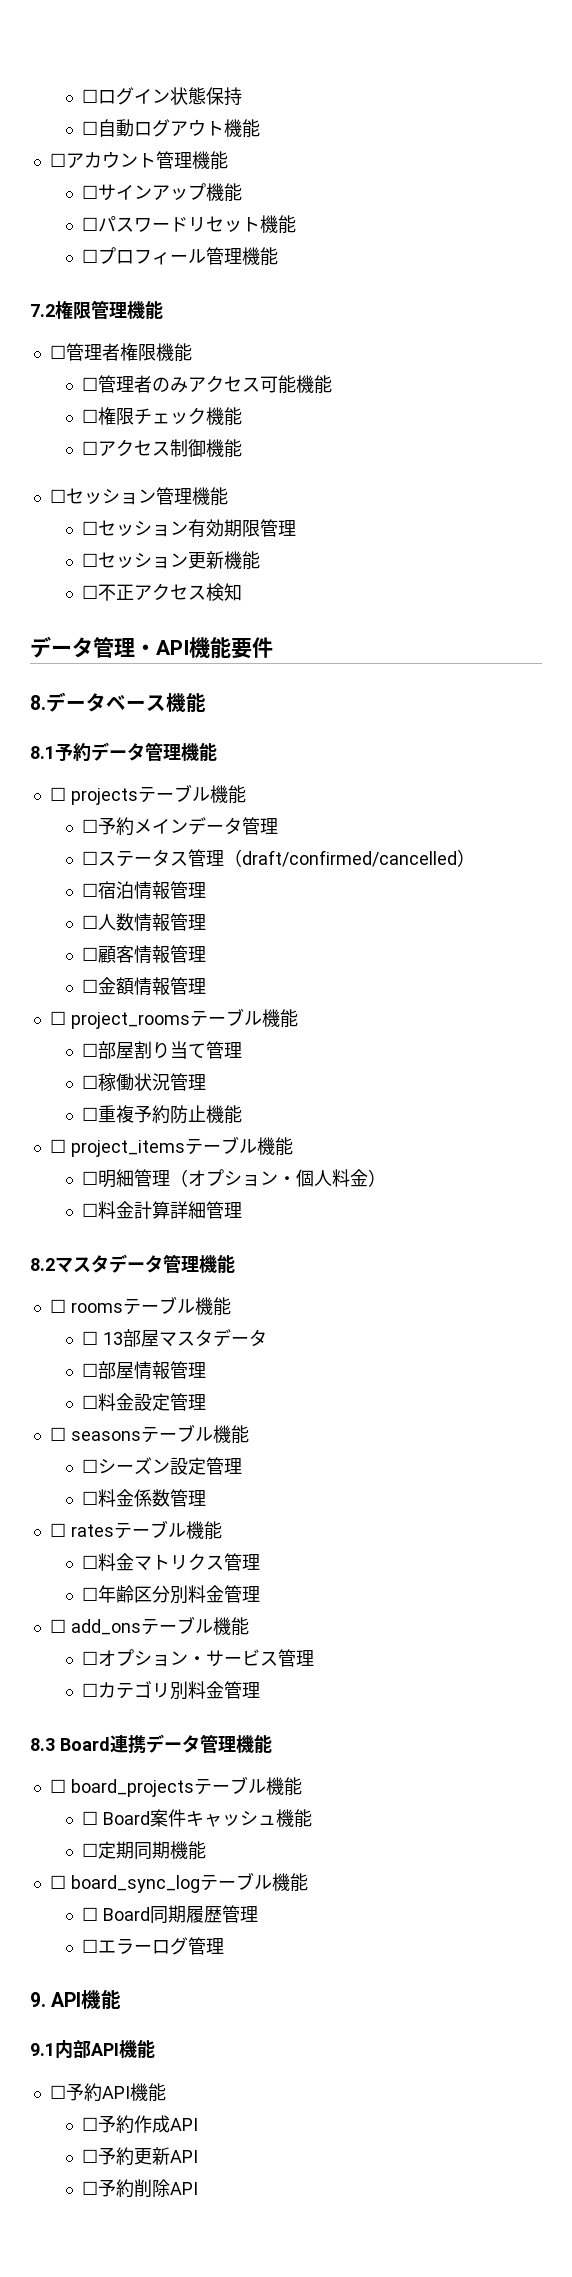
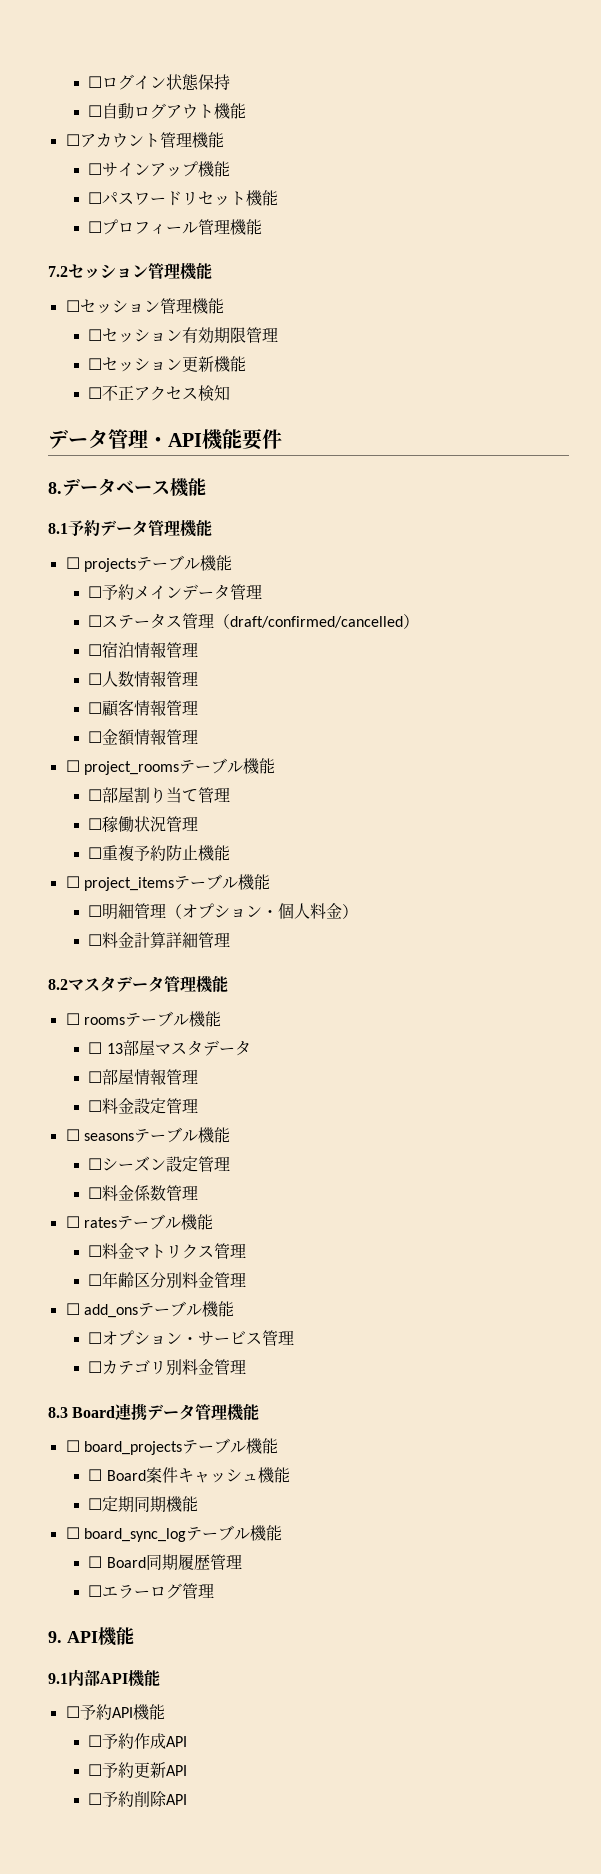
- 7.2権限管理機能
- ☐管理者権限機能
- ☐管理者のみアクセス可能機能
- ☐権限チェック機能
- ☐アクセス制御機能
+ 7.2セッション管理機能

